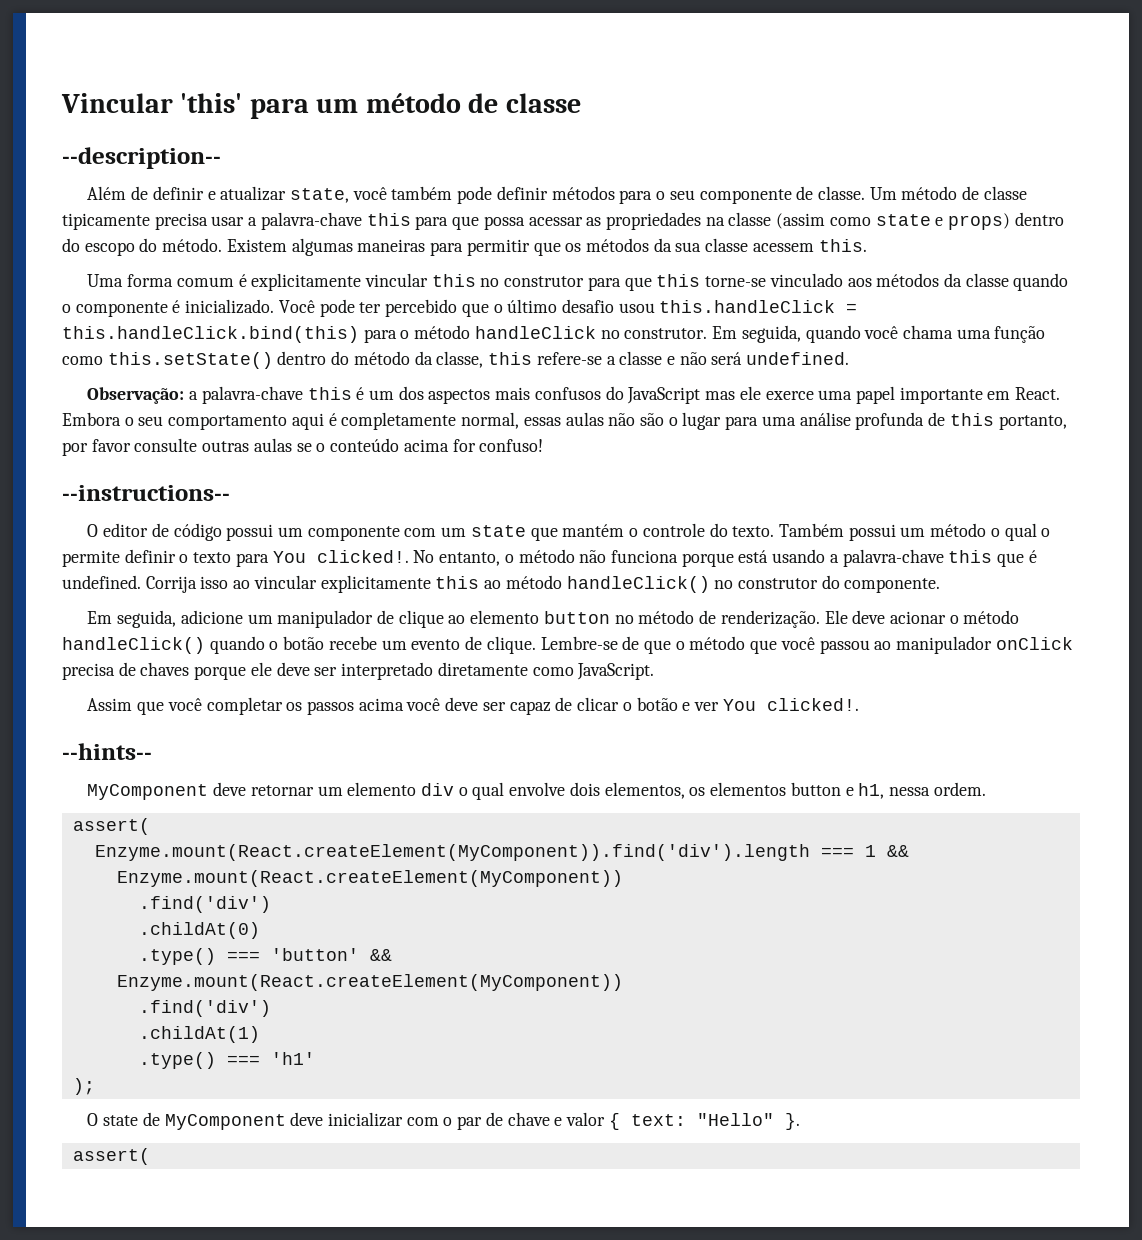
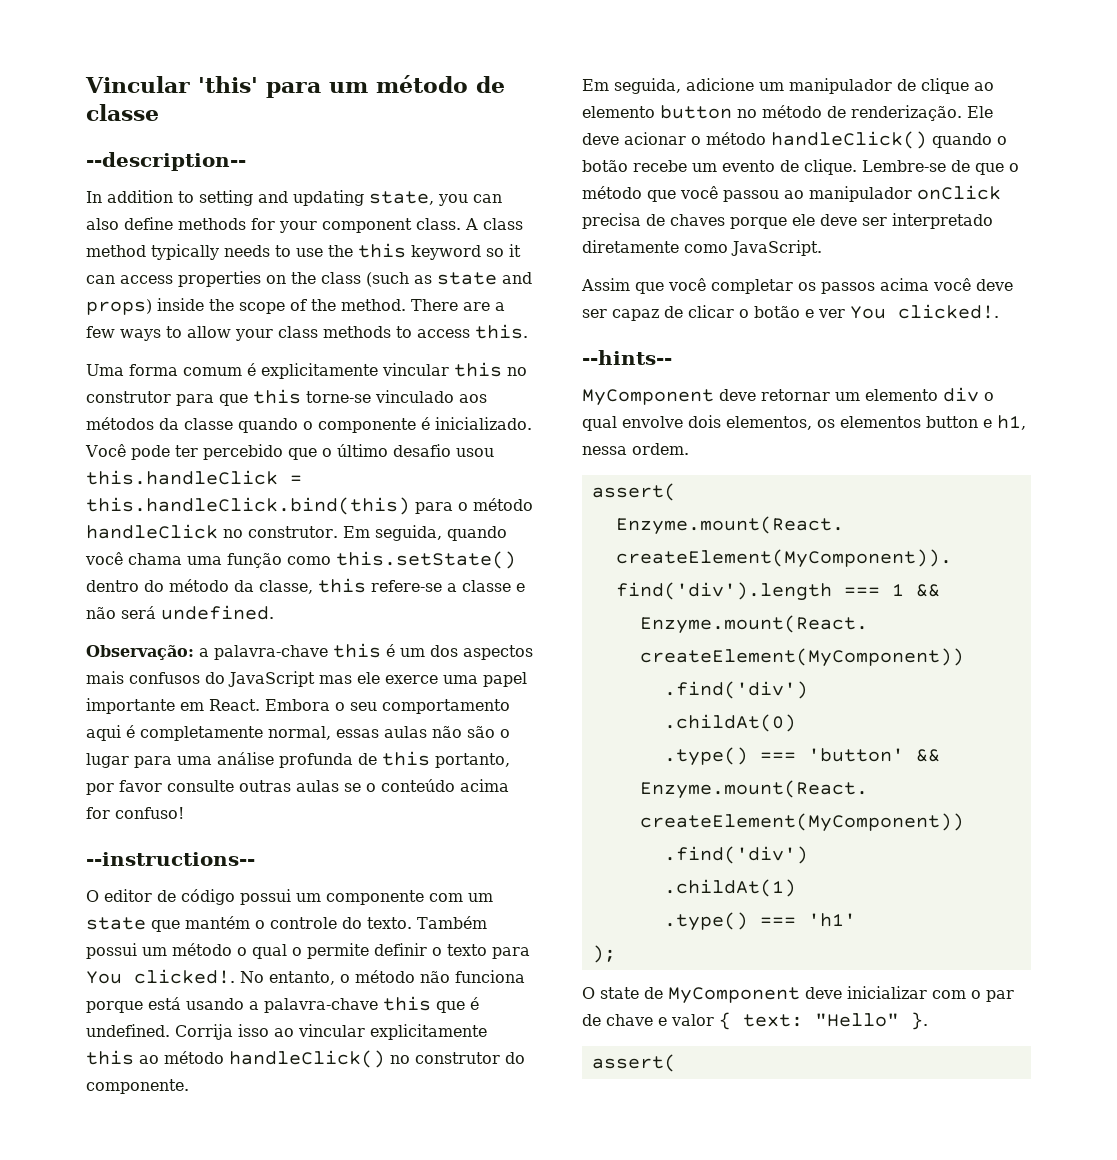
- Além de definir e atualizar state, você também pode definir métodos para o seu componente de classe. Um método de classe tipicamente precisa usar a palavra-chave this para que possa acessar as propriedades na classe (assim como state e props) dentro do escopo do método. Existem algumas maneiras para permitir que os métodos da sua classe acessem this.
+ In addition to setting and updating state, you can also define methods for your component class. A class method typically needs to use the this keyword so it can access properties on the class (such as state and props) inside the scope of the method. There are a few ways to allow your class methods to access this.

